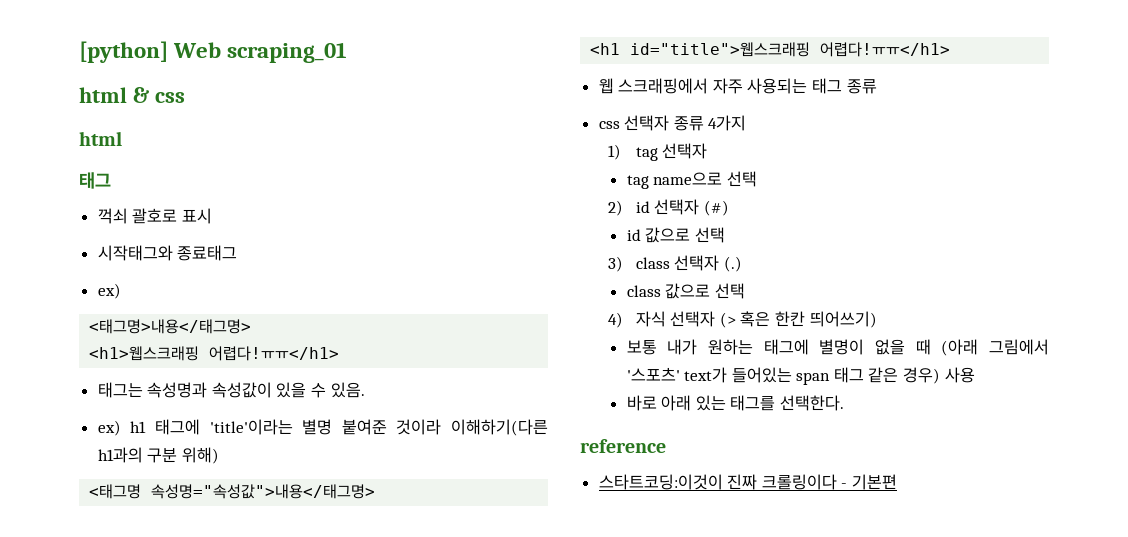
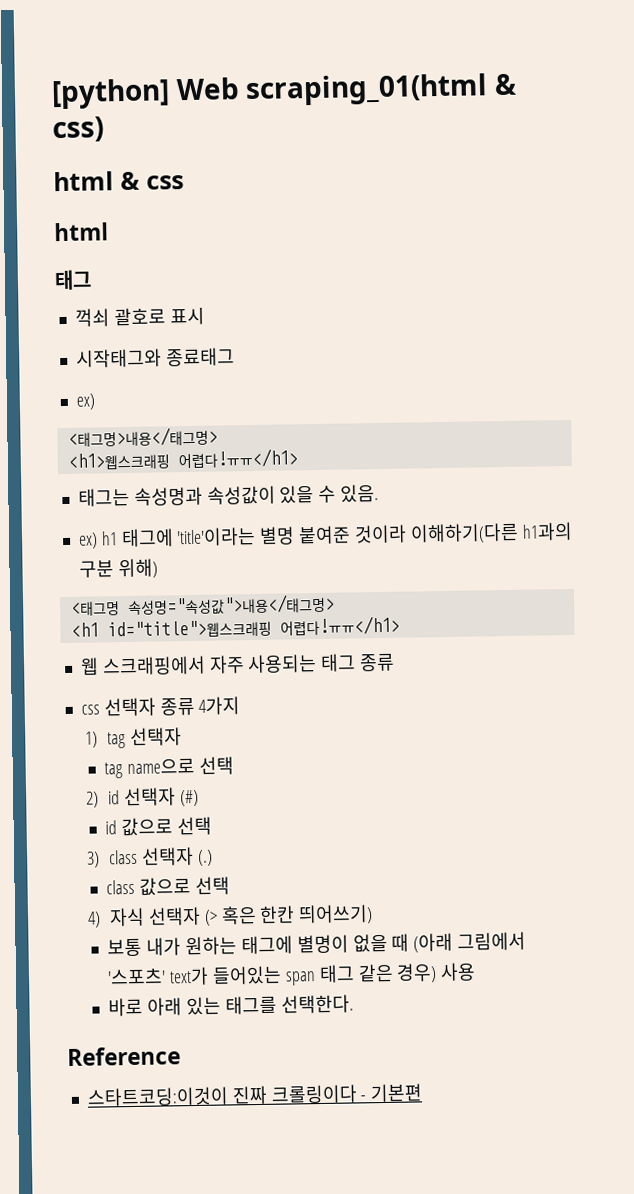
- [python] Web scraping_01
+ [python] Web scraping_01(html & css)
- reference
+ Reference

